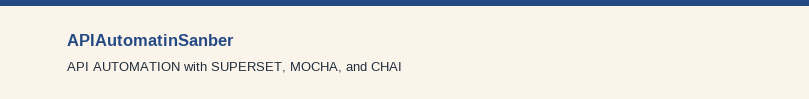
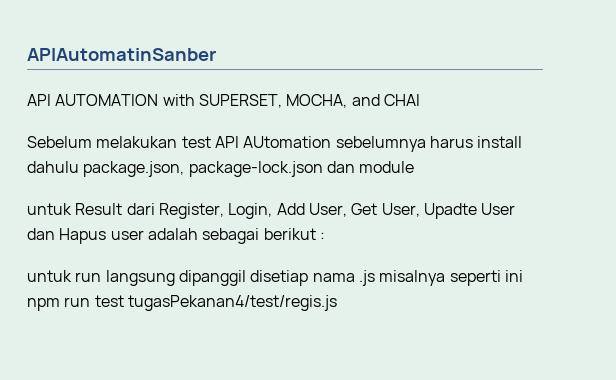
+ Sebelum melakukan test API AUtomation sebelumnya harus install dahulu package.json, package-lock.json dan module
+ untuk Result dari Register, Login, Add User, Get User, Upadte User dan Hapus user adalah sebagai berikut :
+ untuk run langsung dipanggil disetiap nama .js misalnya seperti ini npm run test tugasPekanan4/test/regis.js

